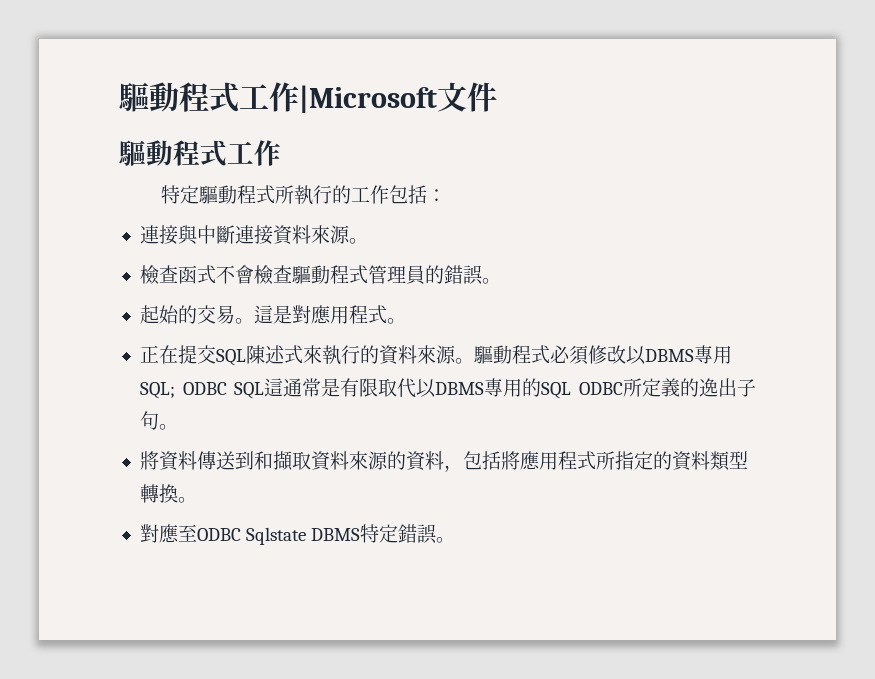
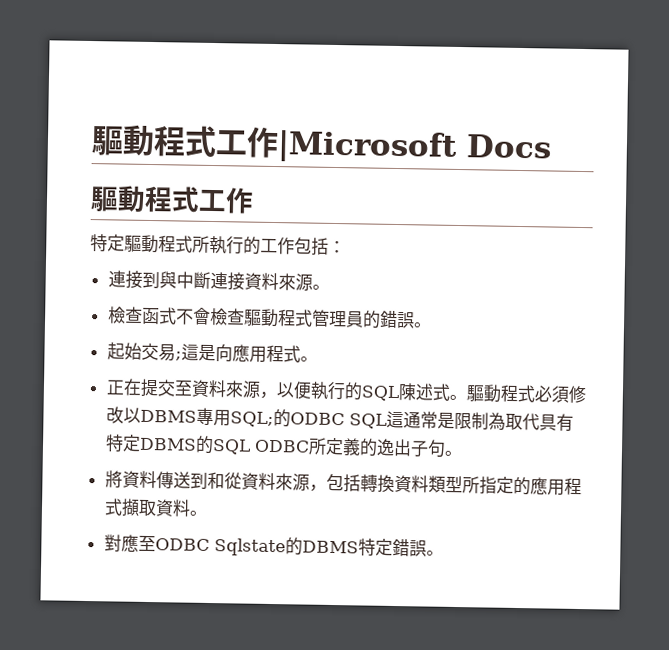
- 驅動程式工作|Microsoft文件
+ 驅動程式工作|Microsoft Docs
- 連接與中斷連接資料來源。
+ 連接到與中斷連接資料來源。
- 起始的交易。這是對應用程式。
+ 起始交易;這是向應用程式。
- 正在提交SQL陳述式來執行的資料來源。
+ 正在提交至資料來源，以便執行的SQL陳述式。
- 驅動程式必須修改以DBMS專用SQL; ODBC SQL這通常是有限取代以DBMS專用的SQL ODBC所定義的逸出子句。
+ 驅動程式必須修改以DBMS專用SQL;的ODBC SQL這通常是限制為取代具有特定DBMS的SQL ODBC所定義的逸出子句。
- 將資料傳送到和擷取資料來源的資料，包括將應用程式所指定的資料類型轉換。
+ 將資料傳送到和從資料來源，包括轉換資料類型所指定的應用程式擷取資料。
- 對應至ODBC Sqlstate DBMS特定錯誤。
+ 對應至ODBC Sqlstate的DBMS特定錯誤。

